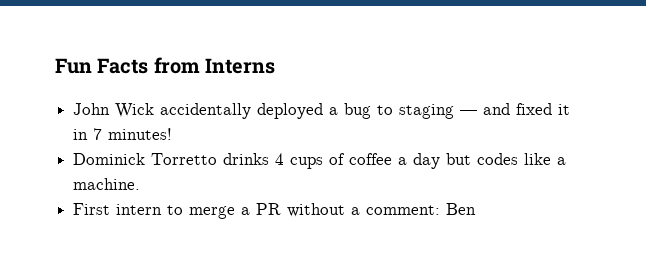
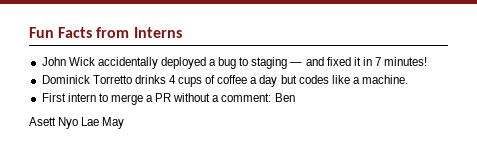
+ Asett Nyo Lae May

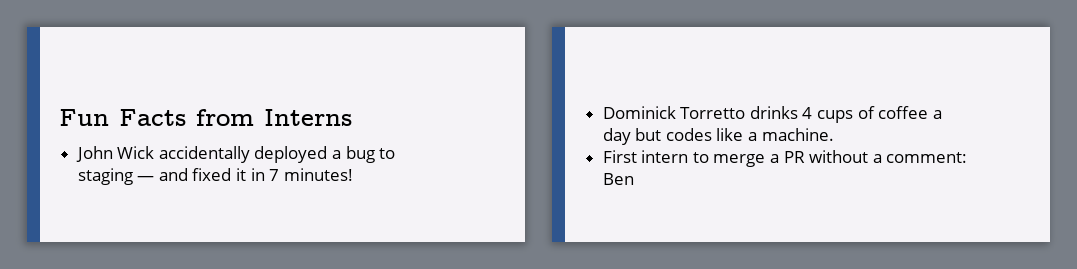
- Asett Nyo Lae May

